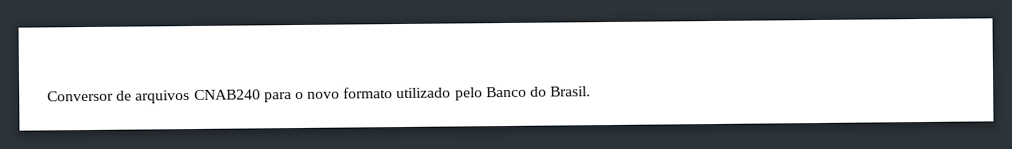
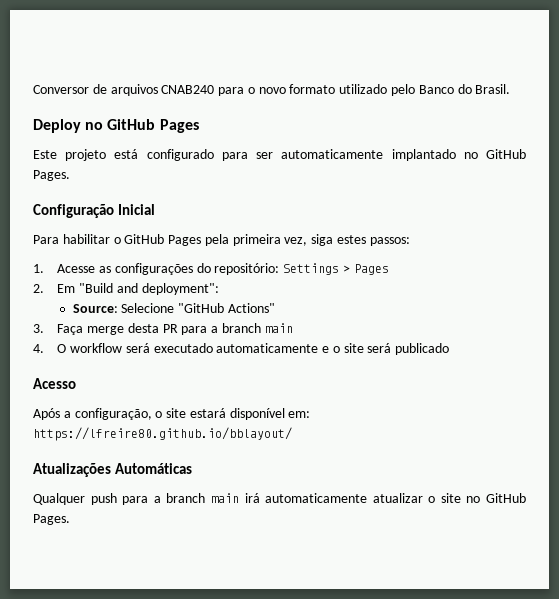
+ Deploy no GitHub Pages
+ Este projeto está configurado para ser automaticamente implantado no GitHub Pages.
+ Configuração Inicial
+ Para habilitar o GitHub Pages pela primeira vez, siga estes passos:
+ 1. Acesse as configurações do repositório: Settings > Pages
+ 2. Em "Build and deployment":
+ Source: Selecione "GitHub Actions"
+ 3. Faça merge desta PR para a branch main
+ 4. O workflow será executado automaticamente e o site será publicado
+ Acesso
+ Após a configuração, o site estará disponível em: https://lfreire80.github.io/bblayout/
+ Atualizações Automáticas
+ Qualquer push para a branch main irá automaticamente atualizar o site no GitHub Pages.

